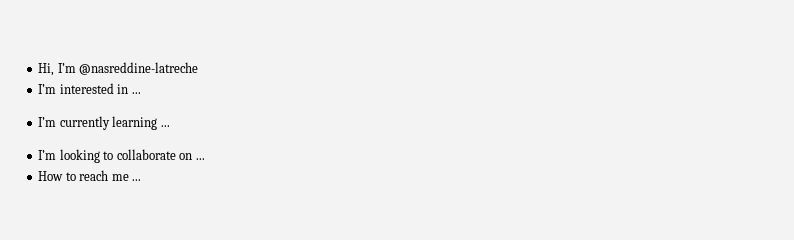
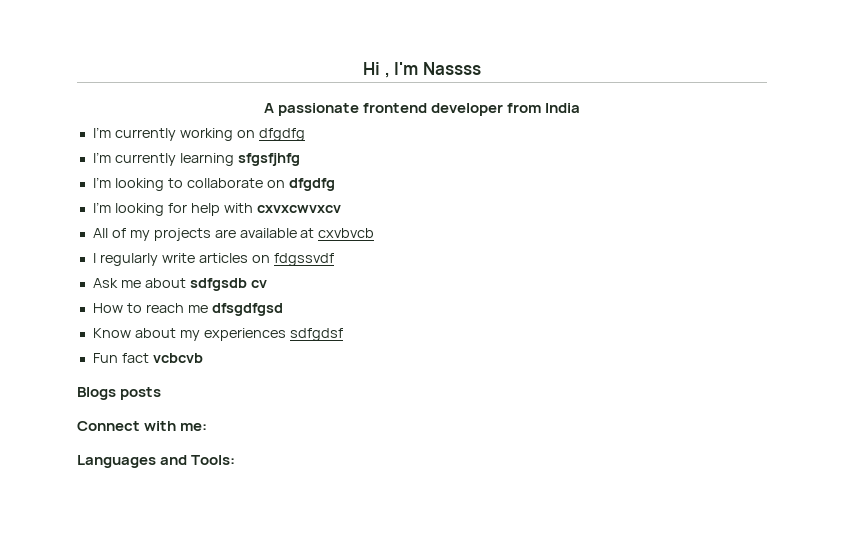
- Hi, I’m @nasreddine-latreche
- I’m interested in ...
+ Hi , I'm Nassss
+ A passionate frontend developer from India
+ I’m currently working on dfgdfg
- I’m currently learning ...
+ I’m currently learning sfgsfjhfg
- I’m looking to collaborate on ...
- How to reach me ...
+ I’m looking to collaborate on dfgdfg
+ I’m looking for help with cxvxcwvxcv
+ All of my projects are available at cxvbvcb
+ I regularly write articles on fdgssvdf
+ Ask me about sdfgsdb cv
+ How to reach me dfsgdfgsd
+ Know about my experiences sdfgdsf
+ Fun fact vcbcvb
+ Blogs posts
+ Connect with me:
+ Languages and Tools:

